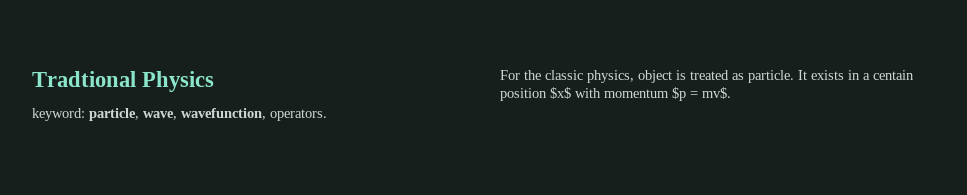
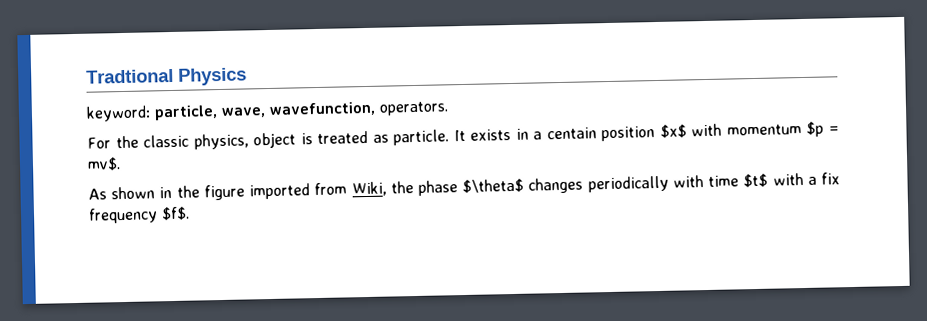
+ As shown in the figure imported from Wiki, the phase $\theta$ changes periodically with time $t$ with a fix frequency $f$.

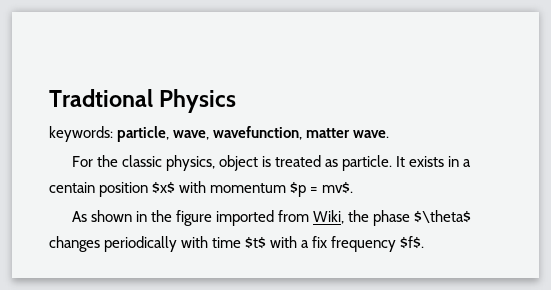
- keyword: particle, wave, wavefunction, operators.
+ keywords: particle, wave, wavefunction, matter wave.

